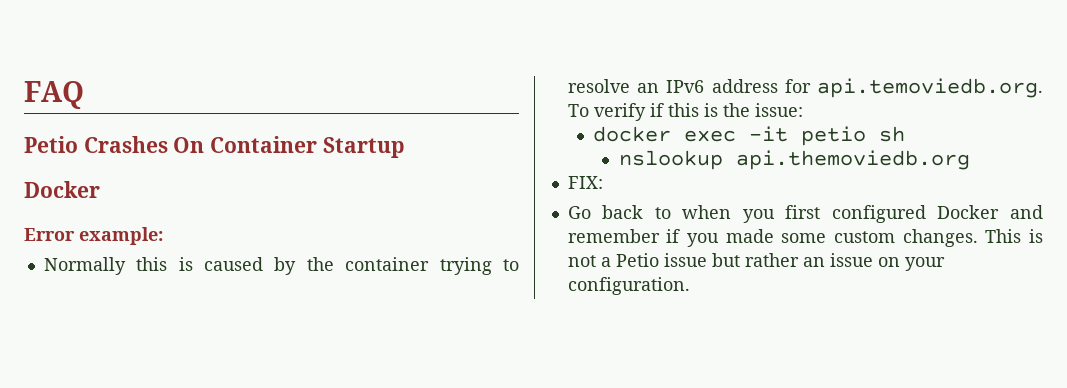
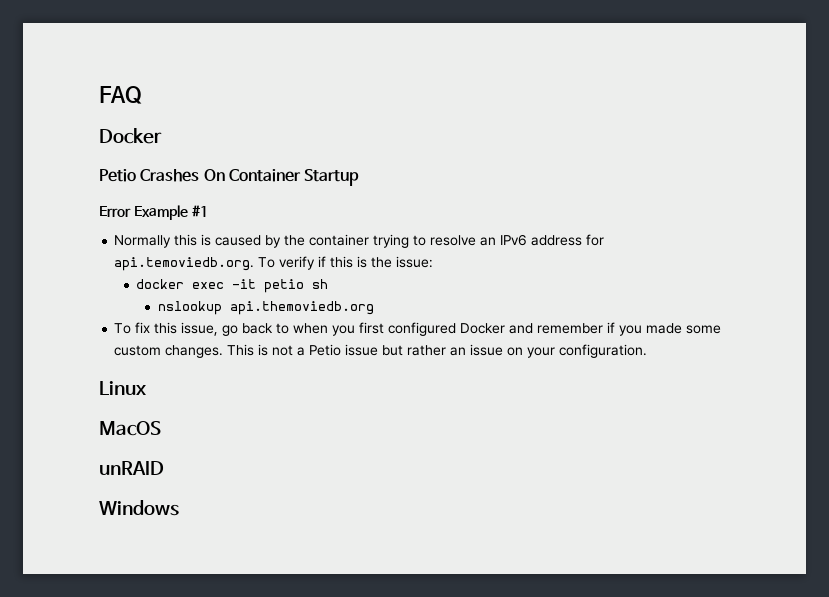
  FAQ
+ Docker
  Petio Crashes On Container Startup
- Docker
- Error example:
+ Error Example #1
- FIX:
- Go back to when you first configured Docker and remember if you made some custom changes.
+ To fix this issue, go back to when you first configured Docker and remember if you made some custom changes.
+ Linux
+ MacOS
+ unRAID
+ Windows

